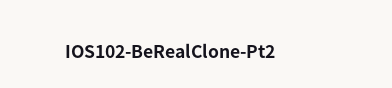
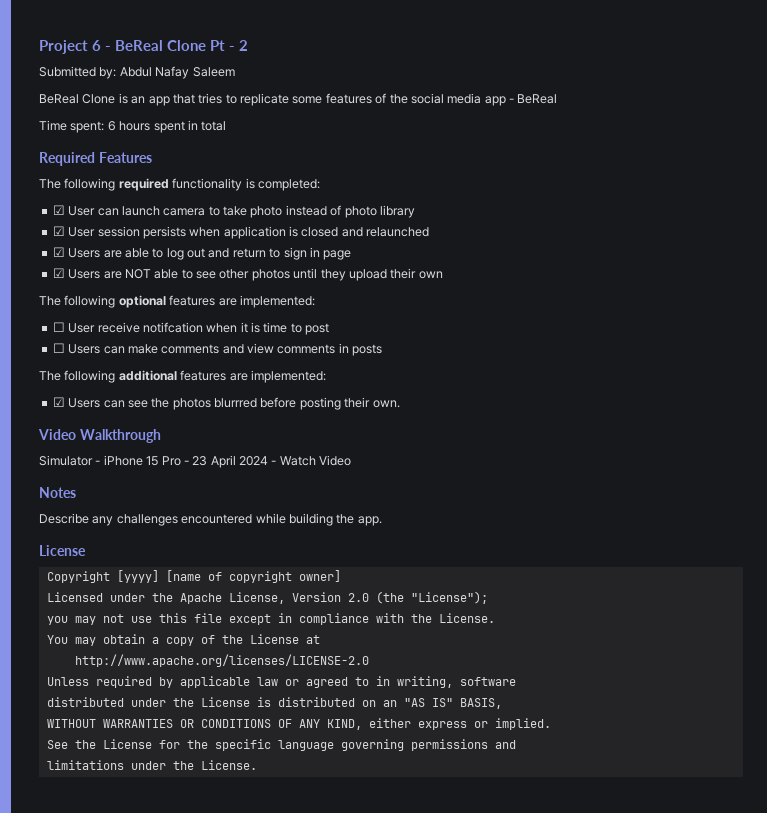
- IOS102-BeRealClone-Pt2
+ Project 6 - BeReal Clone Pt - 2
+ Submitted by: Abdul Nafay Saleem
+ BeReal Clone is an app that tries to replicate some features of the social media app - BeReal
+ Time spent: 6 hours spent in total
+ Required Features
+ The following required functionality is completed:
+ ☑ User can launch camera to take photo instead of photo library
+ ☑ User session persists when application is closed and relaunched
+ ☑ Users are able to log out and return to sign in page
+ ☑ Users are NOT able to see other photos until they upload their own
+ The following optional features are implemented:
+ ☐ User receive notifcation when it is time to post
+ ☐ Users can make comments and view comments in posts
+ The following additional features are implemented:
+ ☑ Users can see the photos blurrred before posting their own.
+ Video Walkthrough
+ Simulator - iPhone 15 Pro - 23 April 2024 - Watch Video
+ Notes
+ Describe any challenges encountered while building the app.
+ License
+ Copyright [yyyy] [name of copyright owner]
+ Licensed under the Apache License, Version 2.0 (the "License");
+ you may not use this file except in compliance with the License.
+ You may obtain a copy of the License at
+ http://www.apache.org/licenses/LICENSE-2.0
+ Unless required by applicable law or agreed to in writing, software
+ distributed under the License is distributed on an "AS IS" BASIS,
+ WITHOUT WARRANTIES OR CONDITIONS OF ANY KIND, either express or implied.
+ See the License for the specific language governing permissions and
+ limitations under the License.

